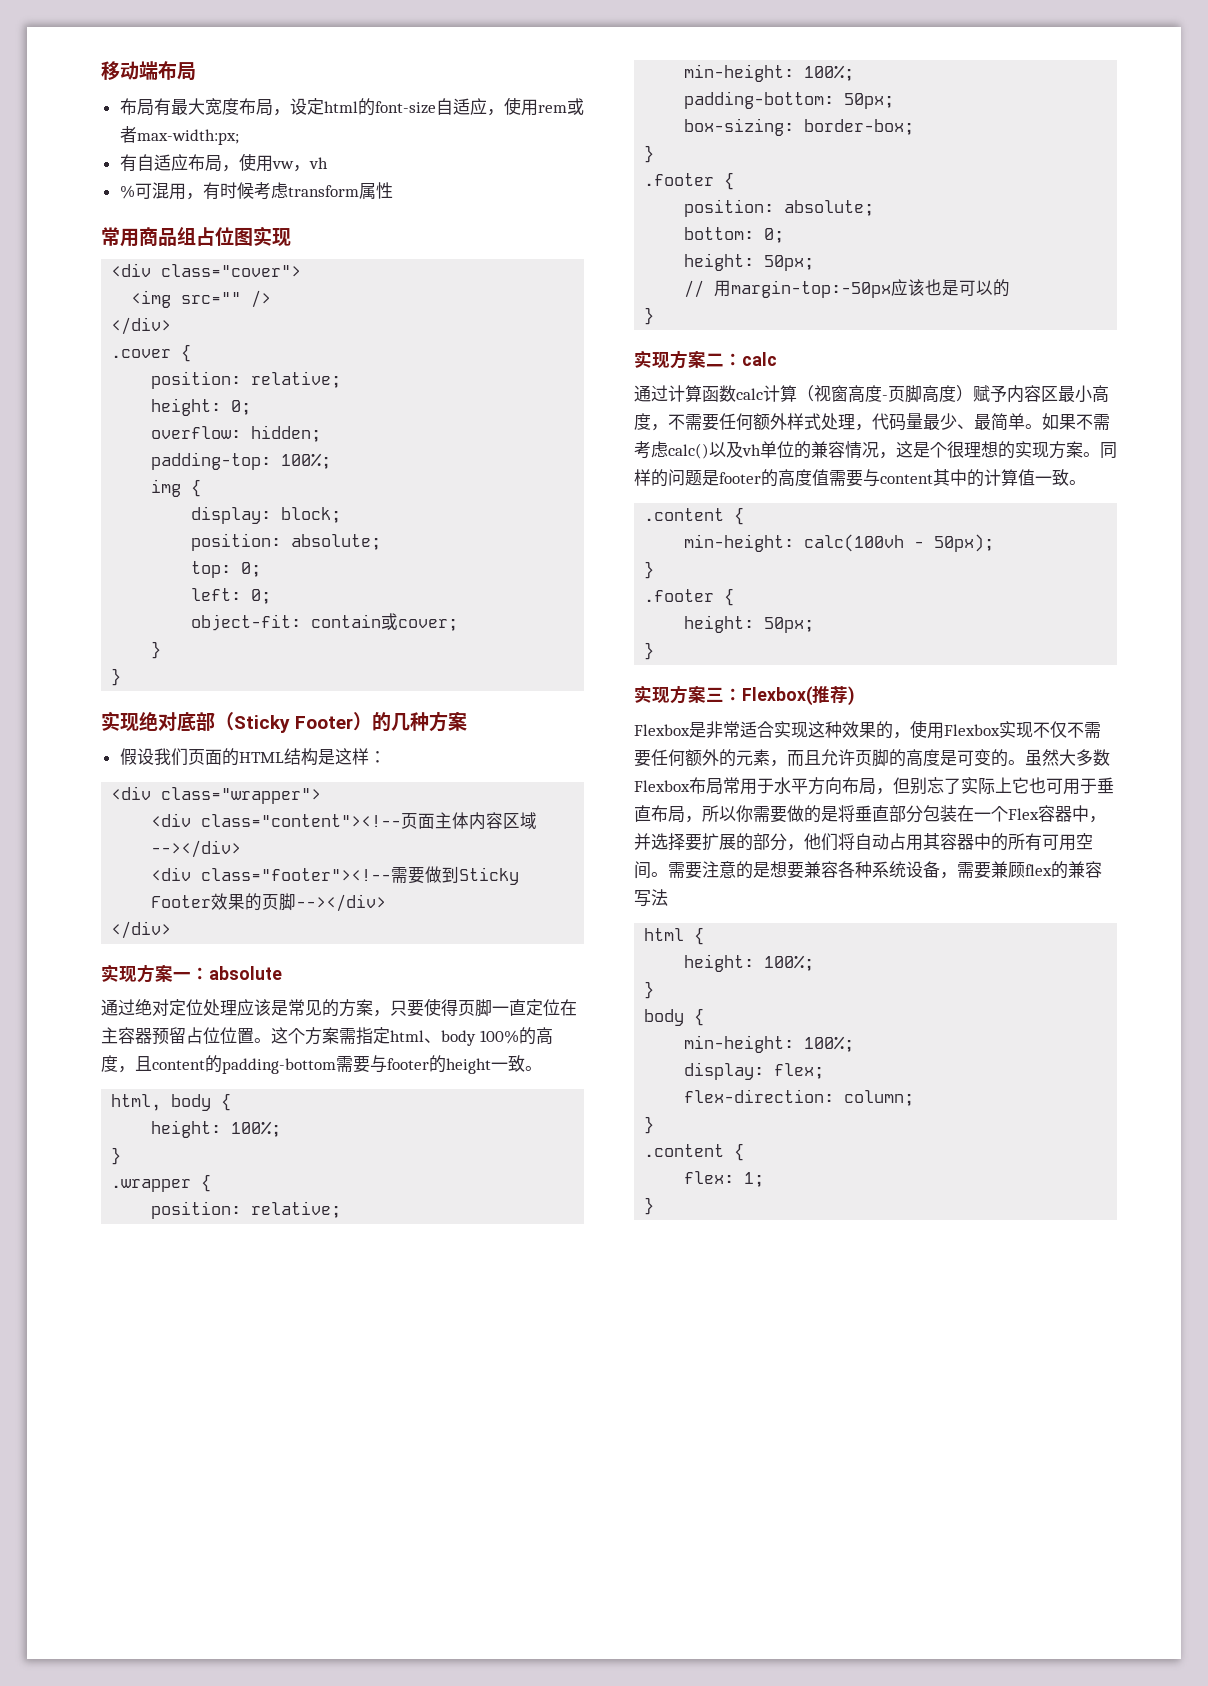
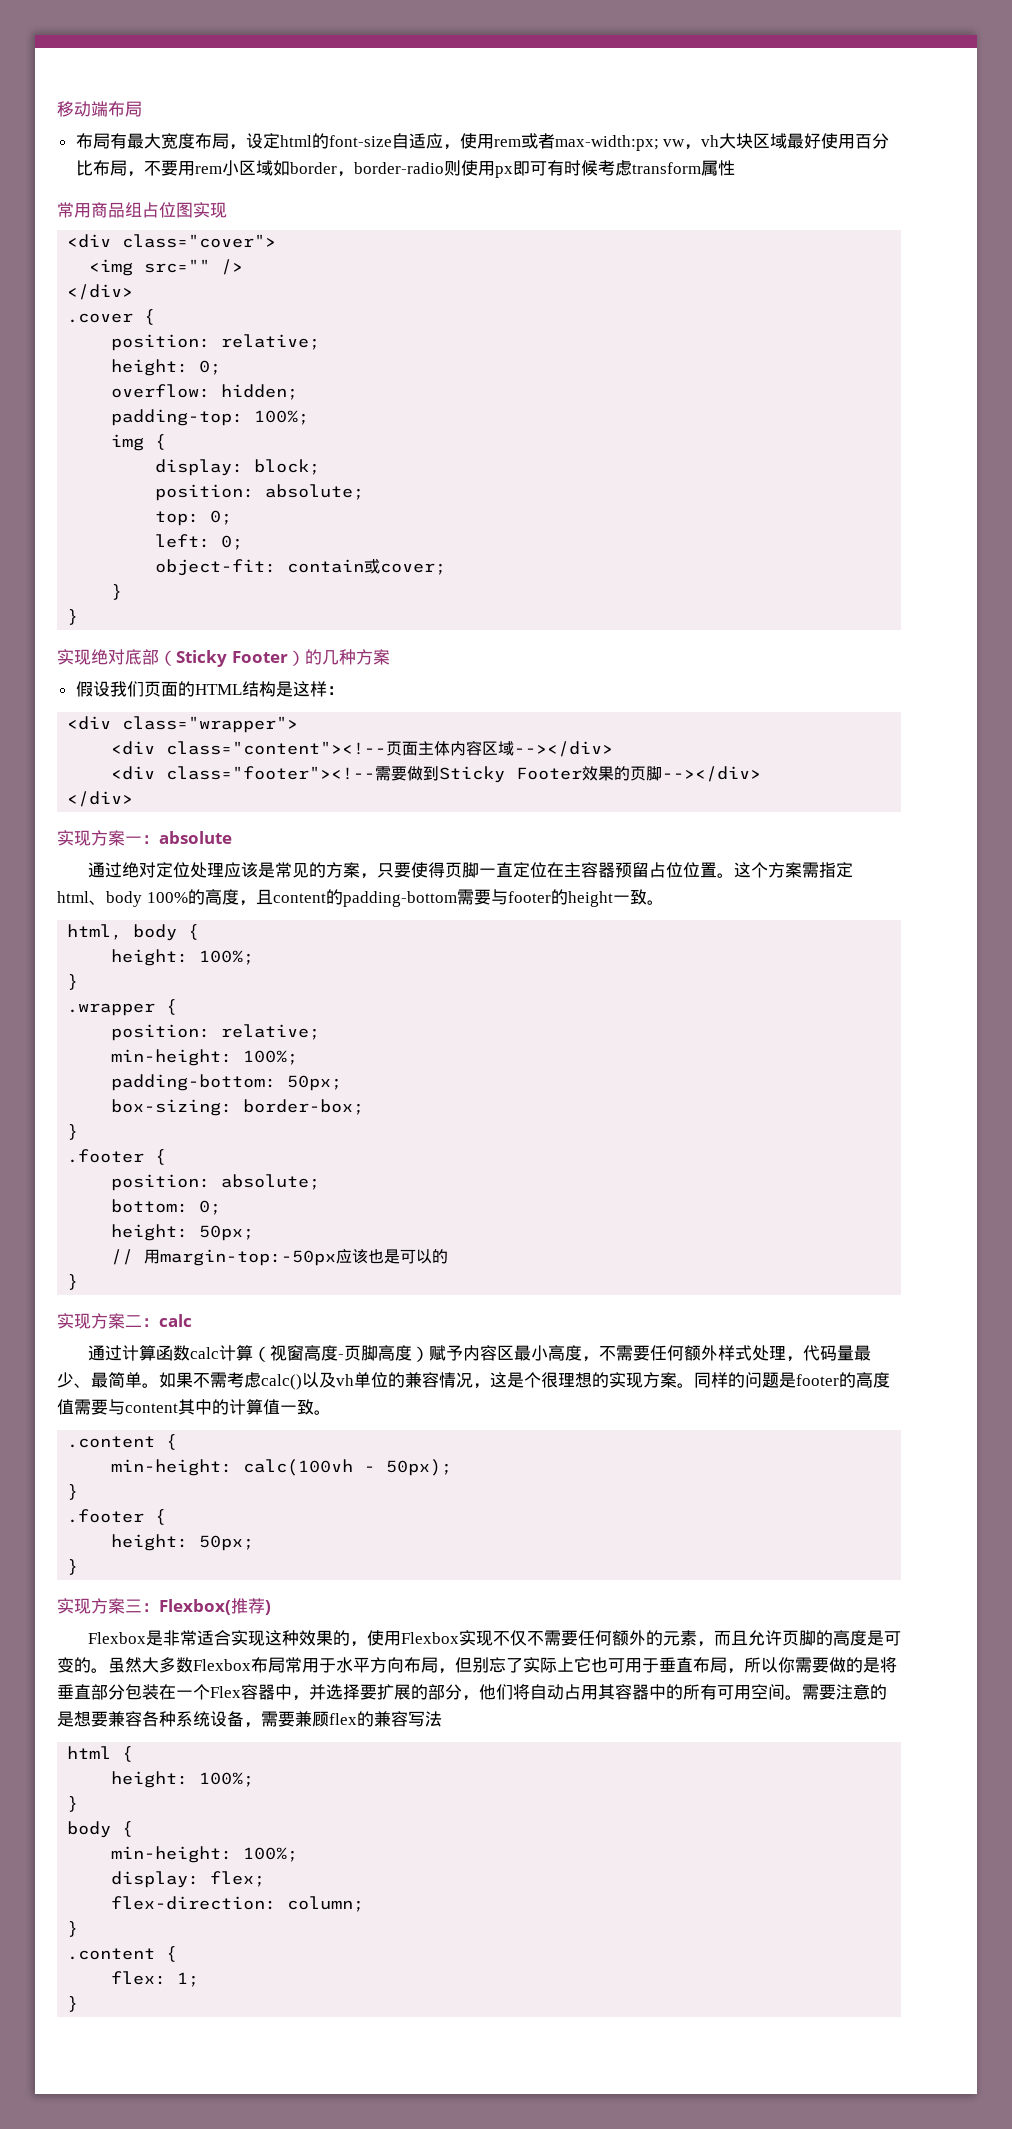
- 布局有最大宽度布局，设定html的font-size自适应，使用rem或者max-width:px;
- 有自适应布局，使用vw，vh
- %可混用，有时候考虑transform属性
+ 布局有最大宽度布局，设定html的font-size自适应，使用rem或者max-width:px; vw，vh大块区域最好使用百分比布局，不要用rem小区域如border，border-radio则使用px即可有时候考虑transform属性

